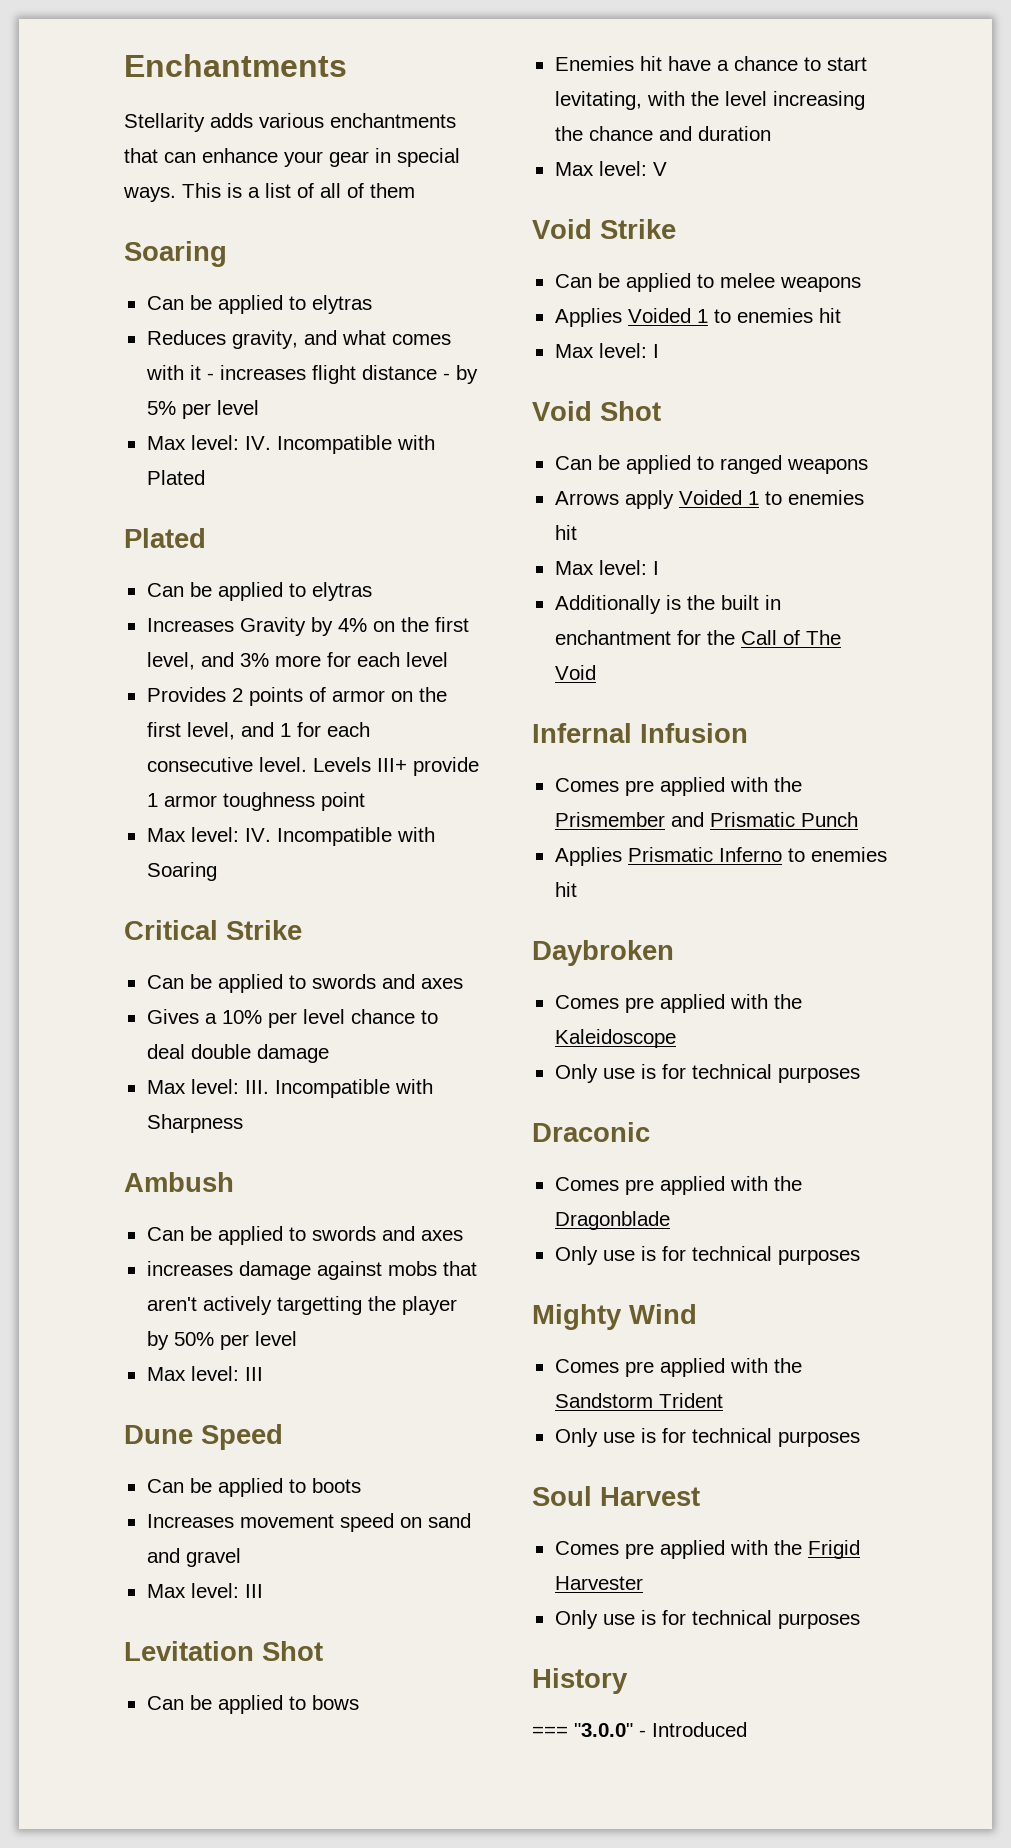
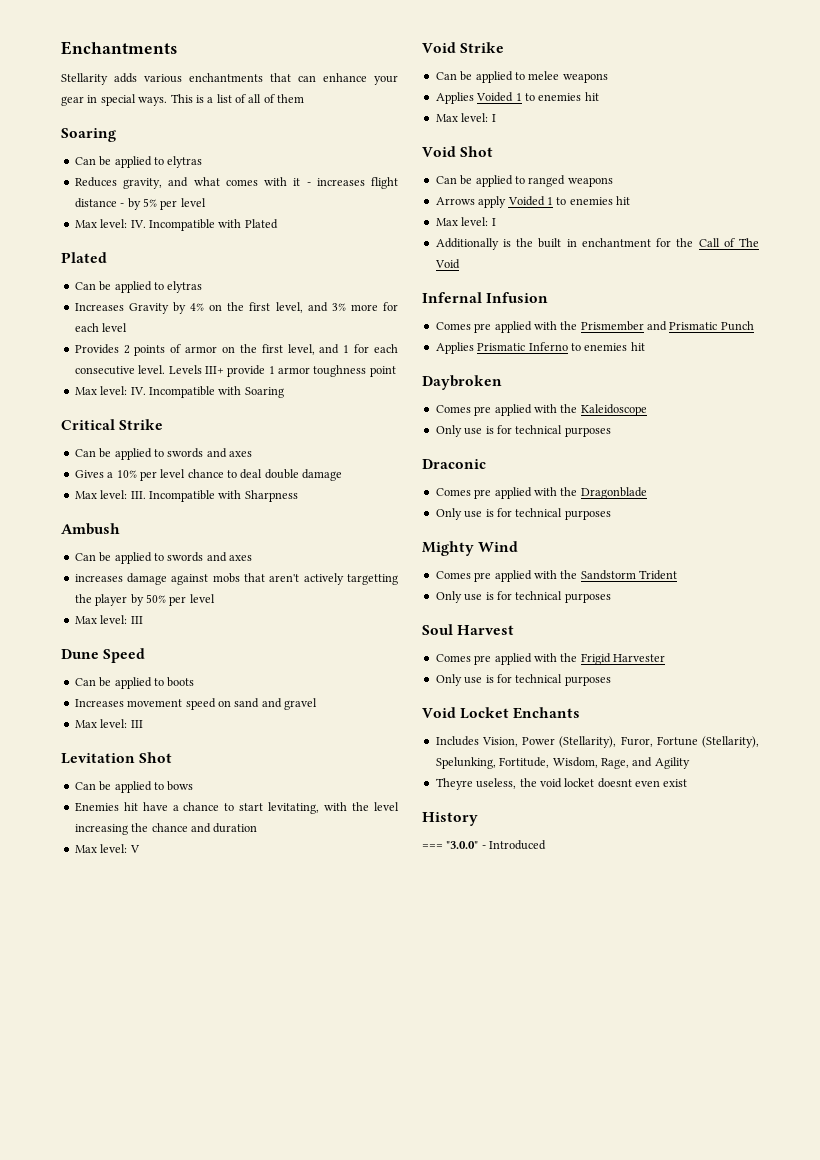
+ Void Locket Enchants
+ Includes Vision, Power (Stellarity), Furor, Fortune (Stellarity), Spelunking, Fortitude, Wisdom, Rage, and Agility
+ Theyre useless, the void locket doesnt even exist

